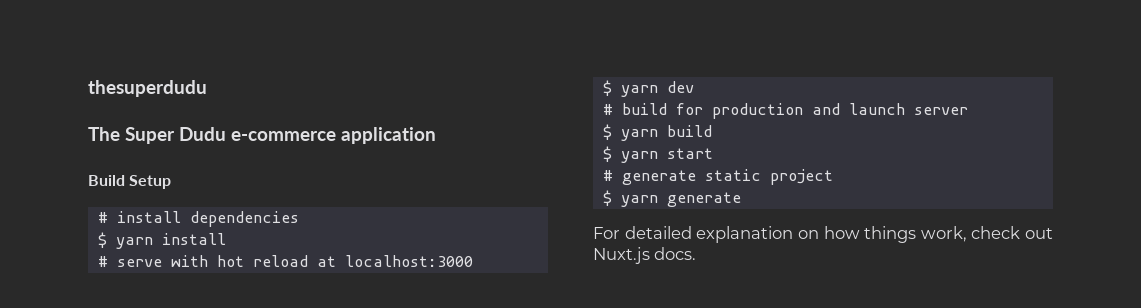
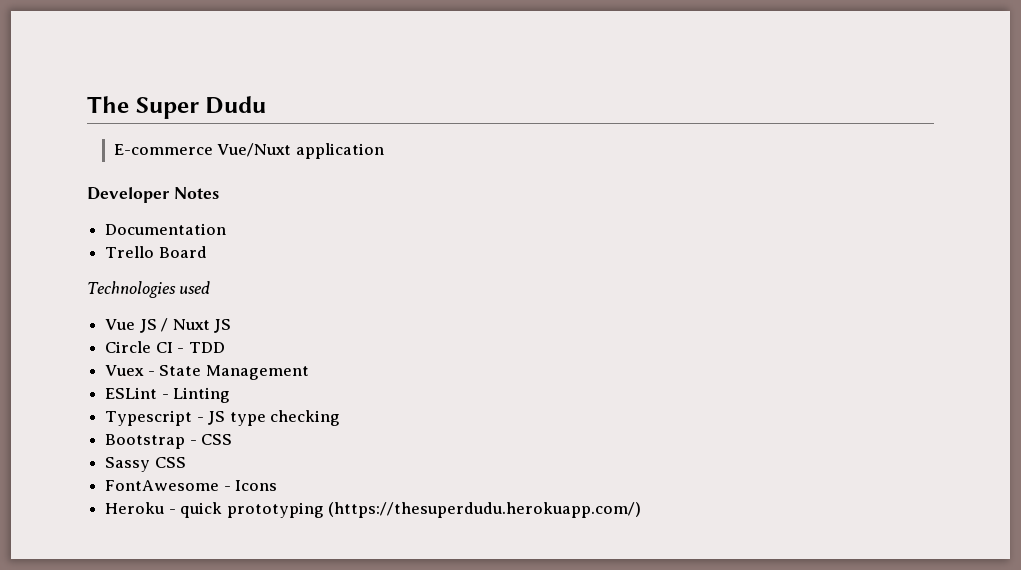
- thesuperdudu
- The Super Dudu e-commerce application
+ The Super Dudu
+ E-commerce Vue/Nuxt application
- Build Setup
- # install dependencies
- $ yarn install
- # serve with hot reload at localhost:3000
- $ yarn dev
- # build for production and launch server
- $ yarn build
- $ yarn start
- # generate static project
- $ yarn generate
- For detailed explanation on how things work, check out Nuxt.js docs.
+ Developer Notes
+ Documentation
+ Trello Board
+ Technologies used
+ Vue JS / Nuxt JS
+ Circle CI - TDD
+ Vuex - State Management
+ ESLint - Linting
+ Typescript - JS type checking
+ Bootstrap - CSS
+ Sassy CSS
+ FontAwesome - Icons
+ Heroku - quick prototyping (https://thesuperdudu.herokuapp.com/)

